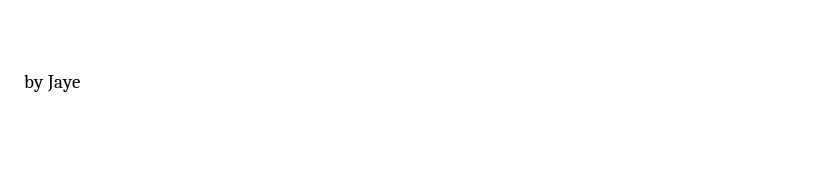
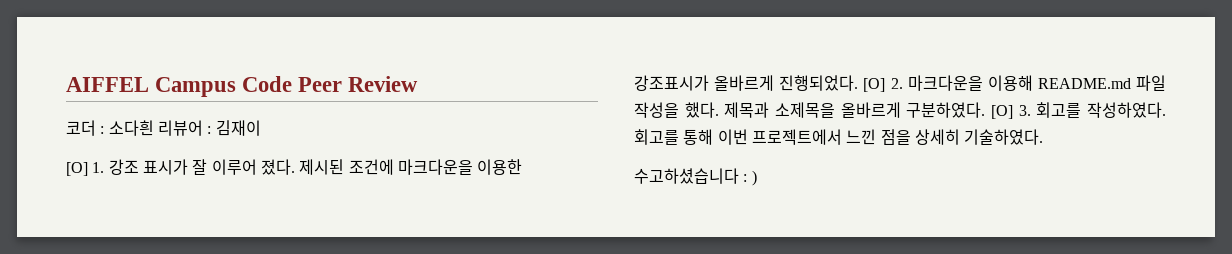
- by Jaye
+ AIFFEL Campus Code Peer Review
+ 코더 : 소다흰 리뷰어 : 김재이
+ [O] 1. 강조 표시가 잘 이루어 졌다. 제시된 조건에 마크다운을 이용한 강조표시가 올바르게 진행되었다. [O] 2. 마크다운을 이용해 README.md 파일 작성을 했다. 제목과 소제목을 올바르게 구분하였다. [O] 3. 회고를 작성하였다. 회고를 통해 이번 프로젝트에서 느낀 점을 상세히 기술하였다.
+ 수고하셨습니다 : )

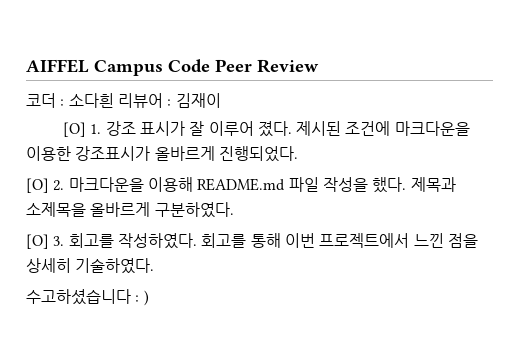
- 제시된 조건에 마크다운을 이용한 강조표시가 올바르게 진행되었다. [O] 2. 마크다운을 이용해 README.md 파일 작성을 했다.
+ 제시된 조건에 마크다운을 이용한 강조표시가 올바르게 진행되었다.
+ [O] 2. 마크다운을 이용해 README.md 파일 작성을 했다.
- 제목과 소제목을 올바르게 구분하였다. [O] 3. 회고를 작성하였다.
+ 제목과 소제목을 올바르게 구분하였다.
+ [O] 3. 회고를 작성하였다.

